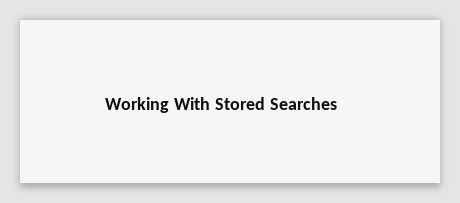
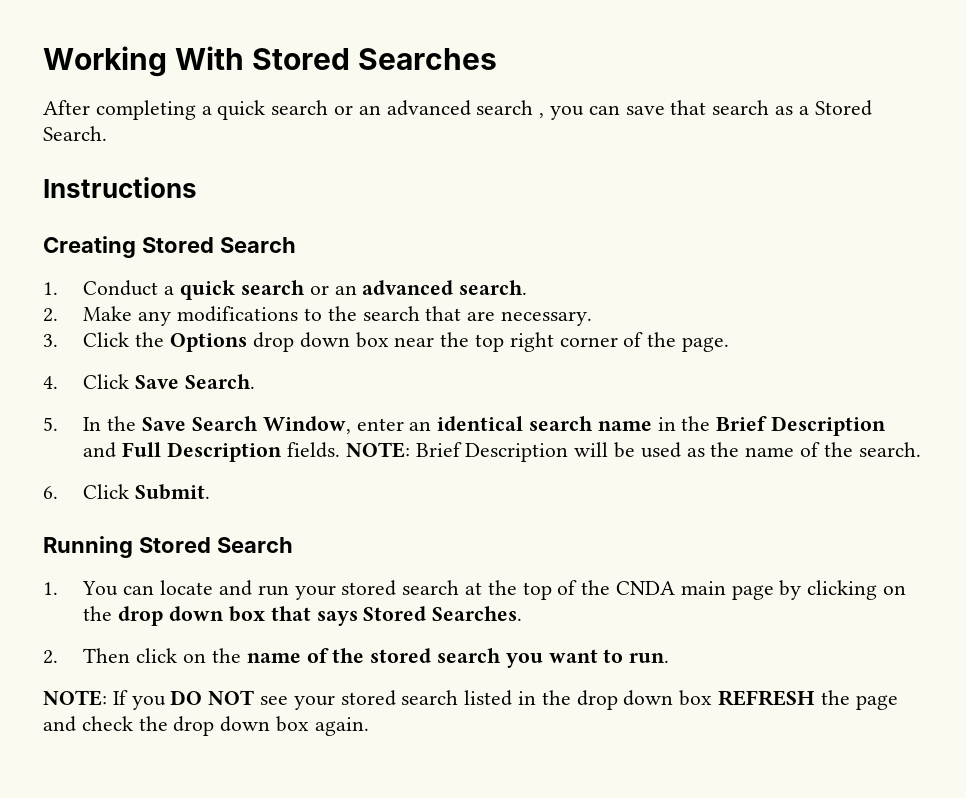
+ After completing a quick search or an advanced search , you can save that search as a Stored Search.
+ Instructions
+ Creating Stored Search
+ 1. Conduct a quick search or an advanced search.
+ 2. Make any modifications to the search that are necessary.
+ 3. Click the Options drop down box near the top right corner of the page.
+ 4. Click Save Search.
+ 5. In the Save Search Window, enter an identical search name in the Brief Description and Full Description fields. NOTE: Brief Description will be used as the name of the search.
+ 6. Click Submit.
+ Running Stored Search
+ 1. You can locate and run your stored search at the top of the CNDA main page by clicking on the drop down box that says Stored Searches.
+ 2. Then click on the name of the stored search you want to run.
+ NOTE: If you DO NOT see your stored search listed in the drop down box REFRESH the page and check the drop down box again.

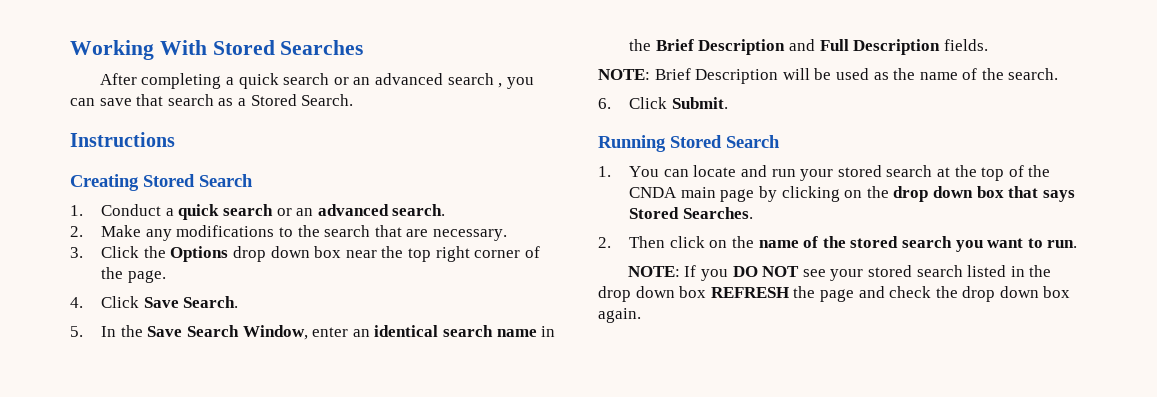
- 5. In the Save Search Window, enter an identical search name in the Brief Description and Full Description fields. NOTE: Brief Description will be used as the name of the search.
+ 5. In the Save Search Window, enter an identical search name in the Brief Description and Full Description fields.
+ NOTE: Brief Description will be used as the name of the search.

